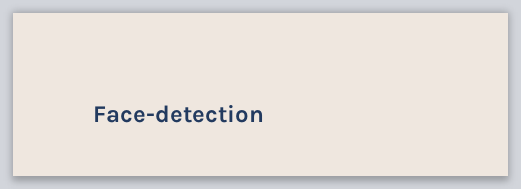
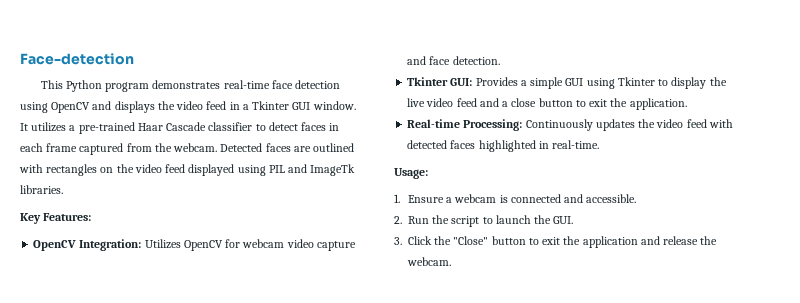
+ This Python program demonstrates real-time face detection using OpenCV and displays the video feed in a Tkinter GUI window. It utilizes a pre-trained Haar Cascade classifier to detect faces in each frame captured from the webcam. Detected faces are outlined with rectangles on the video feed displayed using PIL and ImageTk libraries.
+ Key Features:
+ OpenCV Integration: Utilizes OpenCV for webcam video capture and face detection.
+ Tkinter GUI: Provides a simple GUI using Tkinter to display the live video feed and a close button to exit the application.
+ Real-time Processing: Continuously updates the video feed with detected faces highlighted in real-time.
+ Usage:
+ 1. Ensure a webcam is connected and accessible.
+ 2. Run the script to launch the GUI.
+ 3. Click the "Close" button to exit the application and release the webcam.

